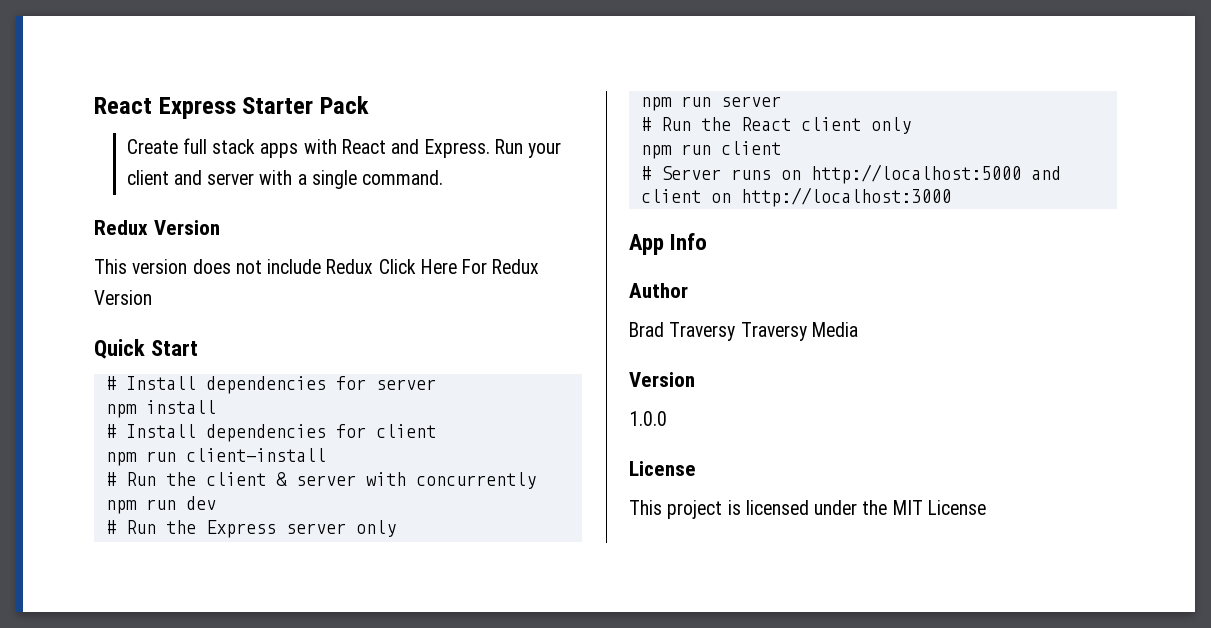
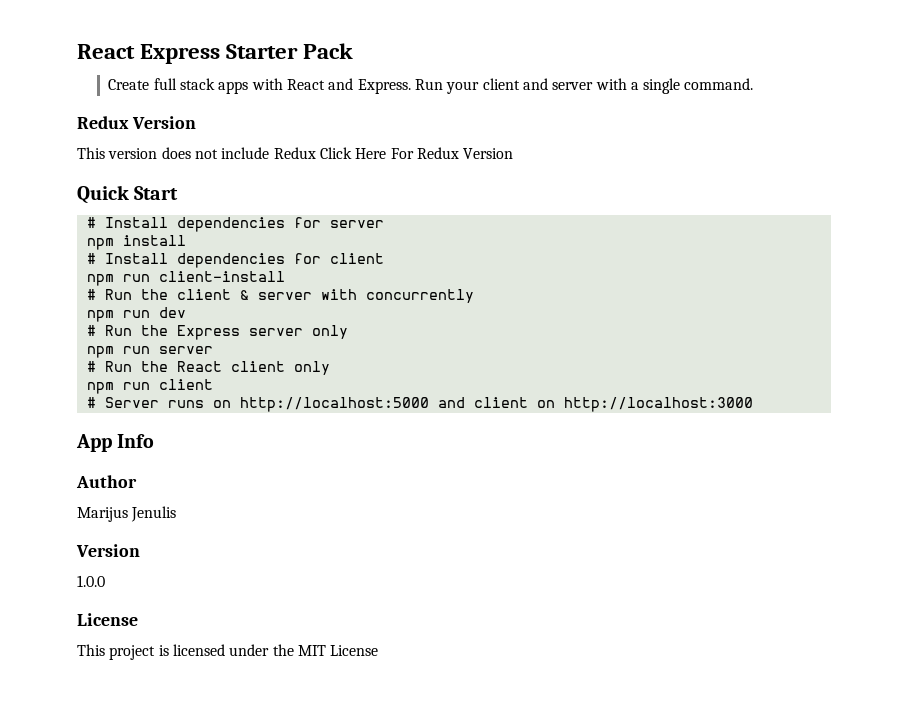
- Brad Traversy Traversy Media
+ Marijus Jenulis

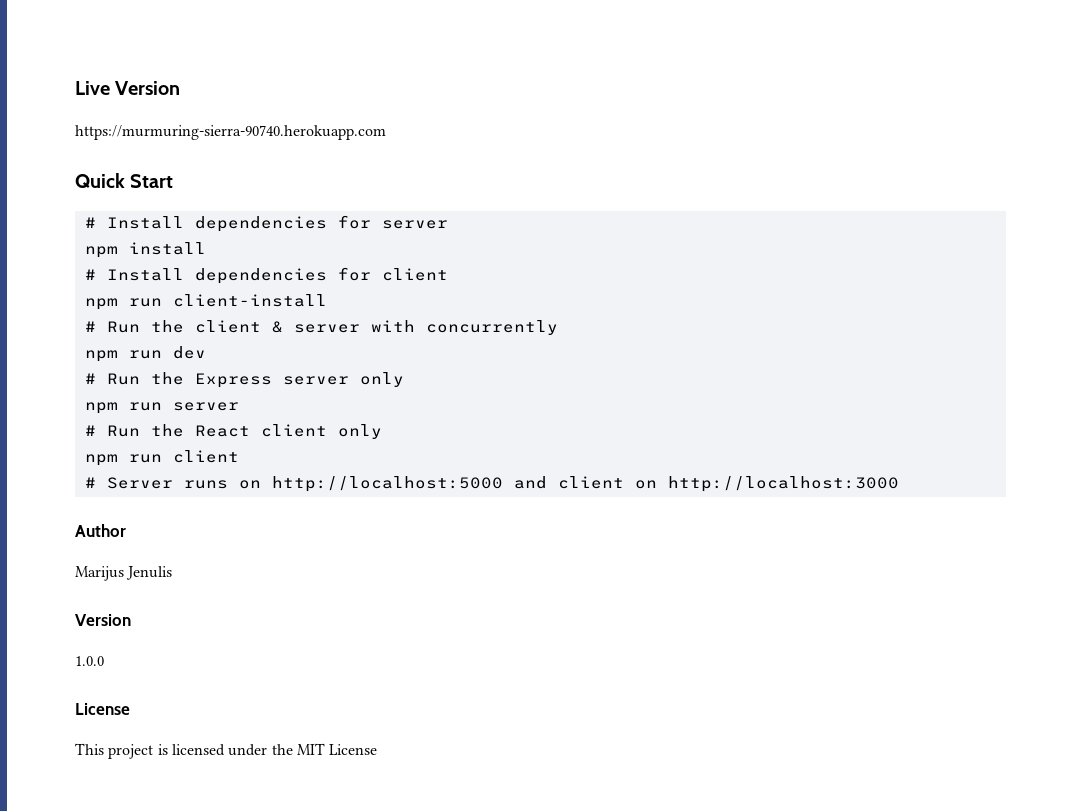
- React Express Starter Pack
- Create full stack apps with React and Express. Run your client and server with a single command.
- Redux Version
- This version does not include Redux Click Here For Redux Version
+ Live Version
+ https://murmuring-sierra-90740.herokuapp.com
- App Info

